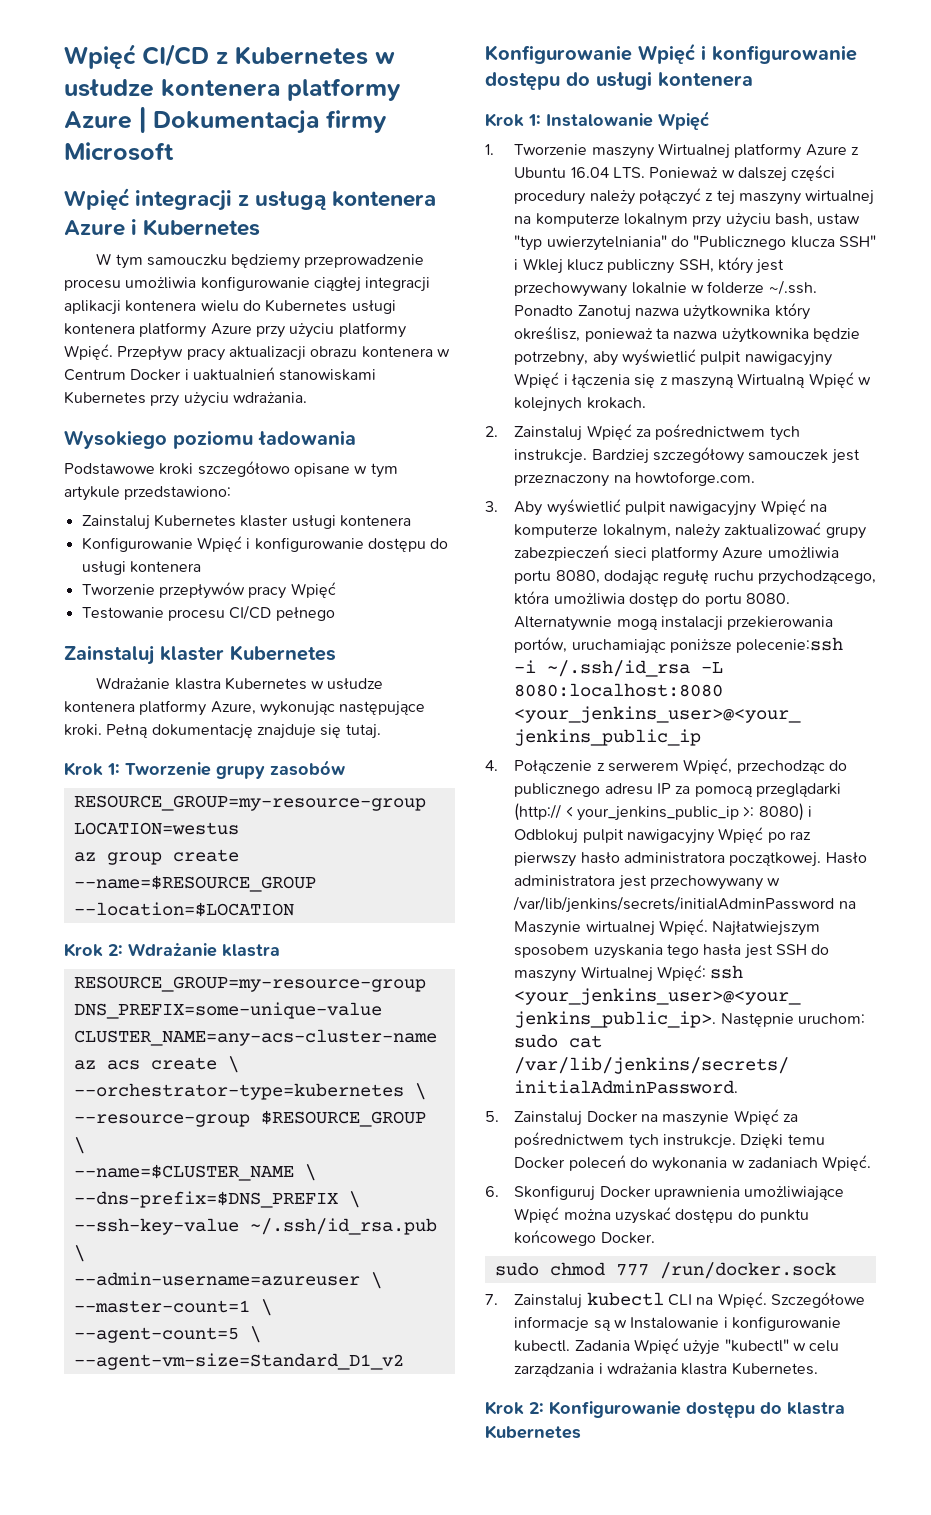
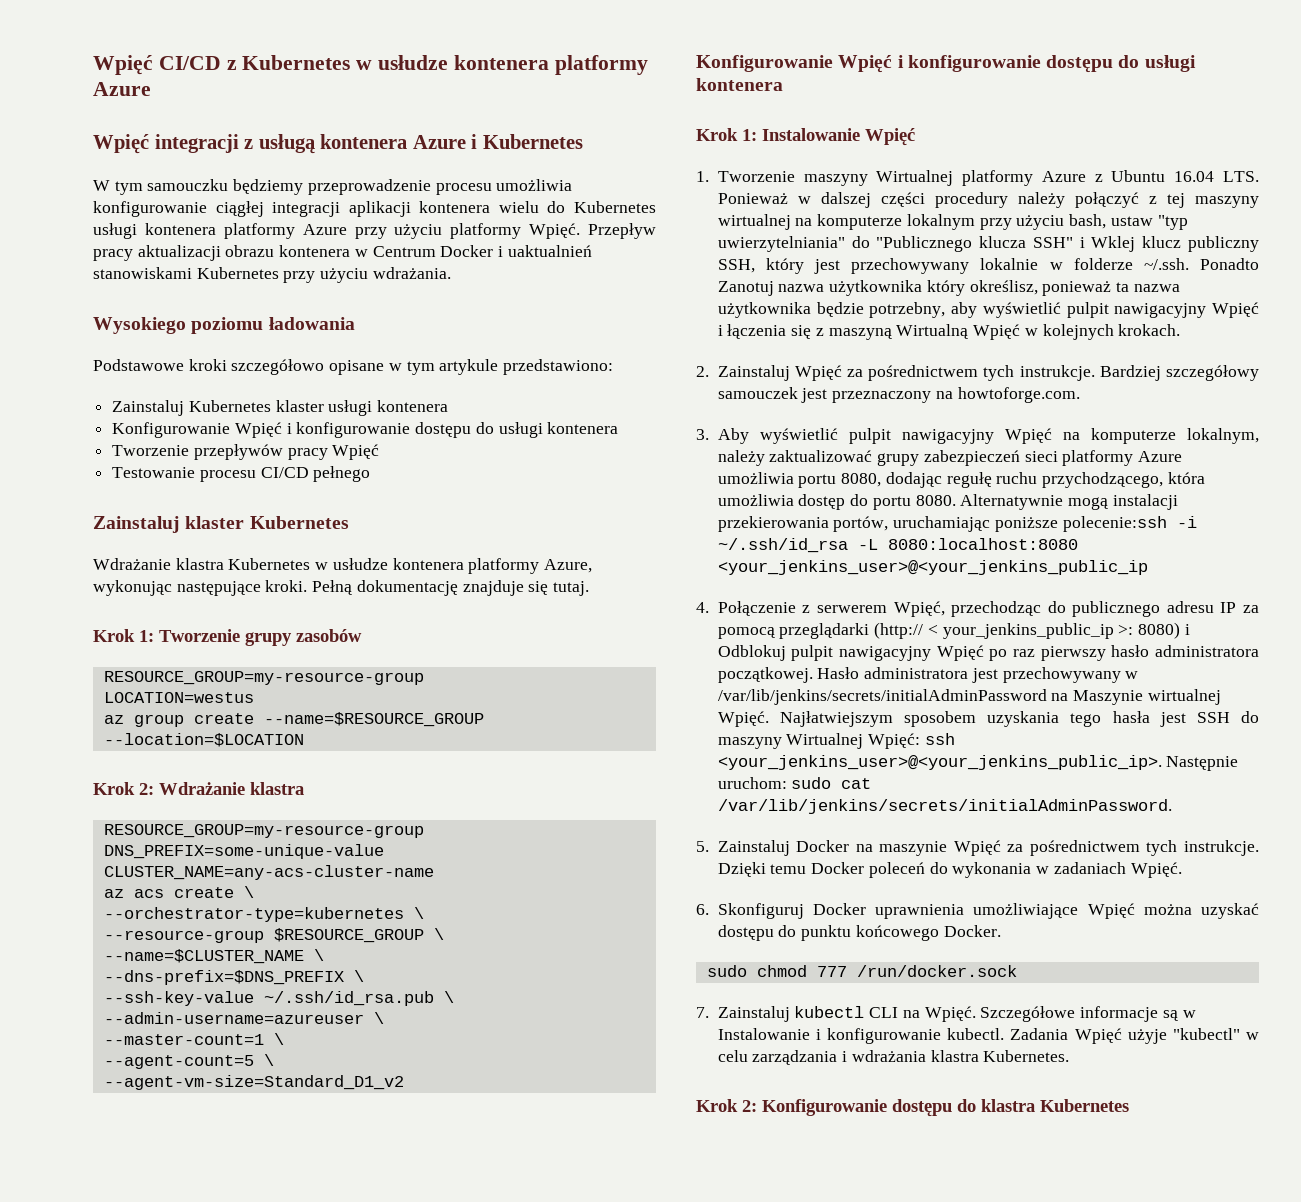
- Wpięć CI/CD z Kubernetes w usłudze kontenera platformy Azure | Dokumentacja firmy Microsoft
+ Wpięć CI/CD z Kubernetes w usłudze kontenera platformy Azure

